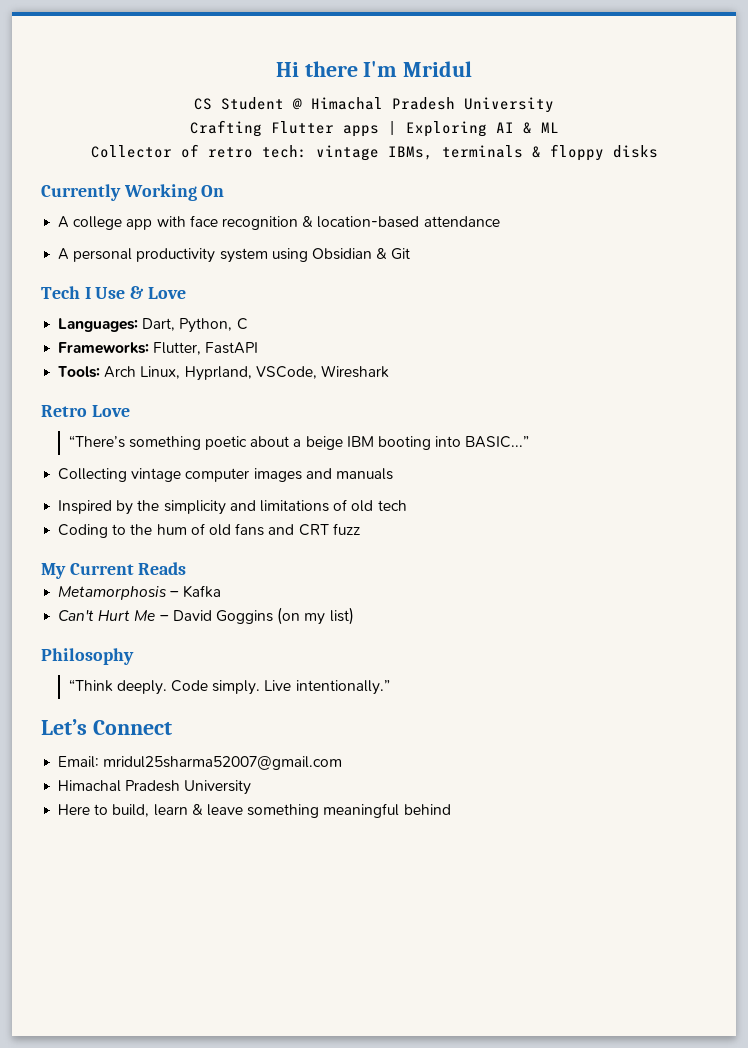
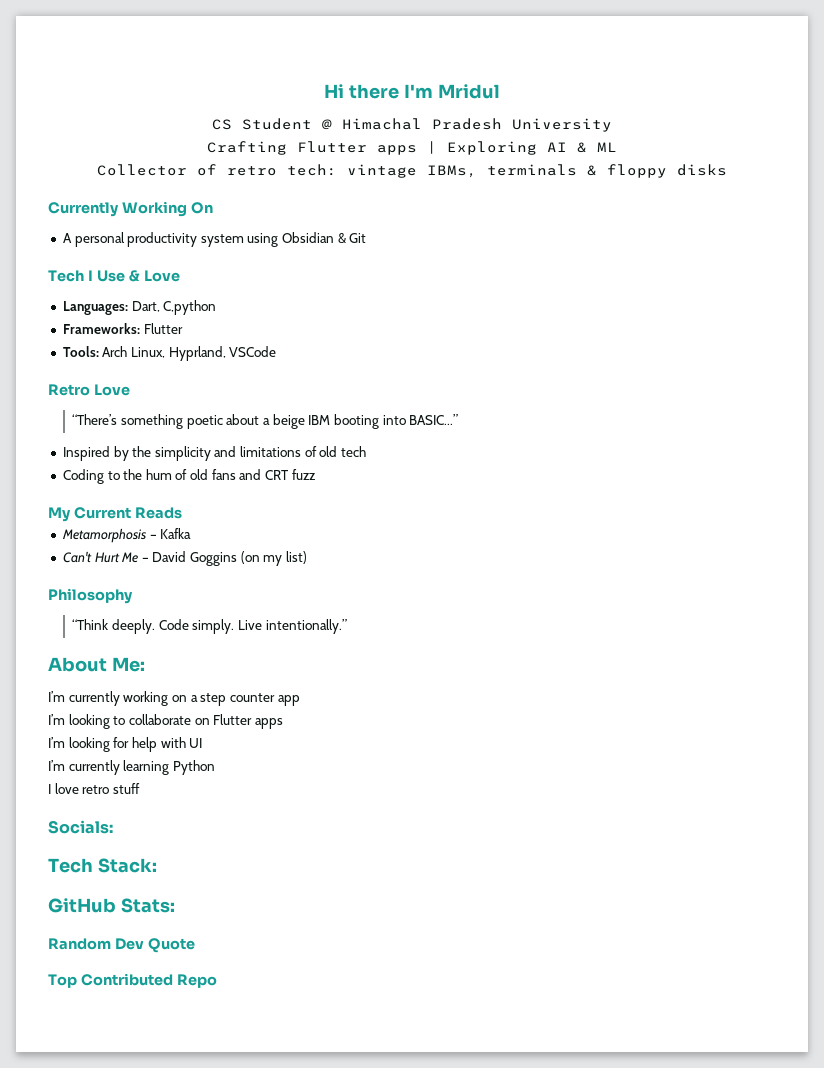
- A college app with face recognition & location-based attendance
- Languages: Dart, Python, C
+ Languages: Dart, C,python
- Frameworks: Flutter, FastAPI
+ Frameworks: Flutter
- Tools: Arch Linux, Hyprland, VSCode, Wireshark
+ Tools: Arch Linux, Hyprland, VSCode
- Collecting vintage computer images and manuals
- Let’s Connect
- Email: mridul25sharma52007@gmail.com
- Himachal Pradesh University
- Here to build, learn & leave something meaningful behind
+ About Me:
+ I’m currently working on a step counter app
+ I’m looking to collaborate on Flutter apps
+ I’m looking for help with UI
+ I’m currently learning Python
+ I love retro stuff
+ Socials:
+ Tech Stack:
+ GitHub Stats:
+ Random Dev Quote
+ Top Contributed Repo

